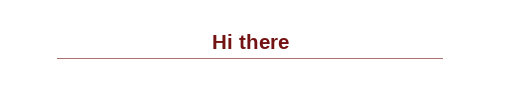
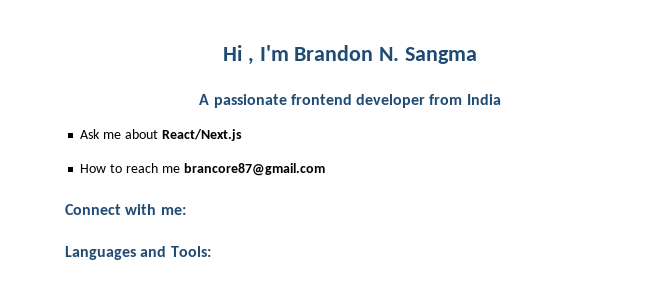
- Hi there
+ Hi , I'm Brandon N. Sangma
+ A passionate frontend developer from India
+ Ask me about React/Next.js
+ How to reach me brancore87@gmail.com
+ Connect with me:
+ Languages and Tools:

